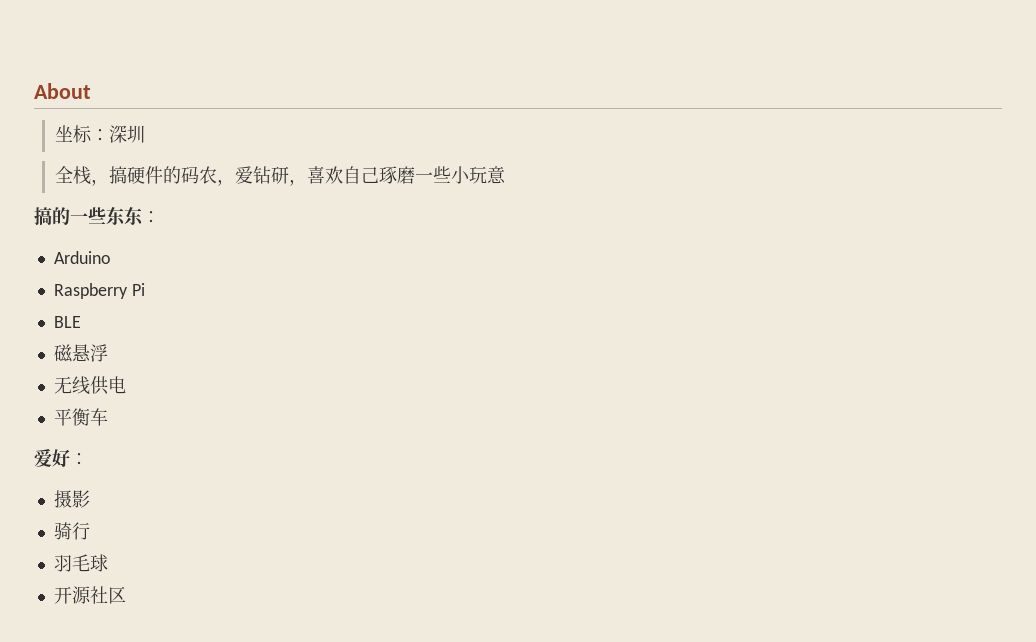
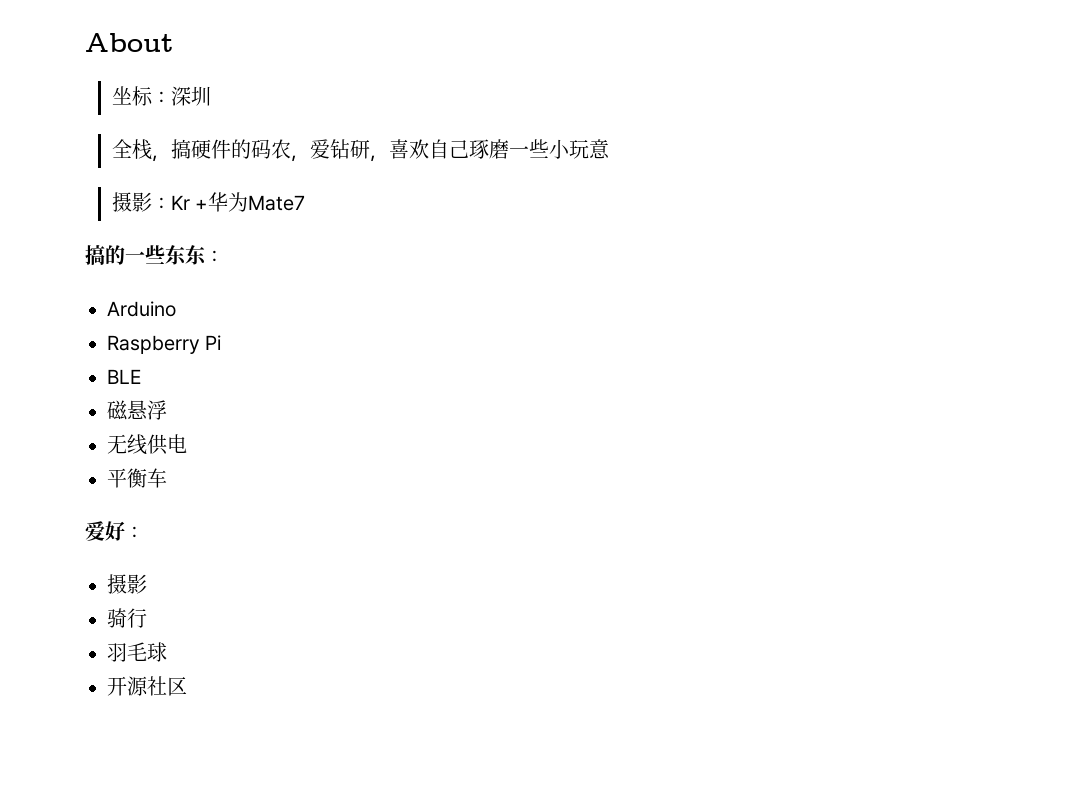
+ 摄影：Kr +华为Mate7

